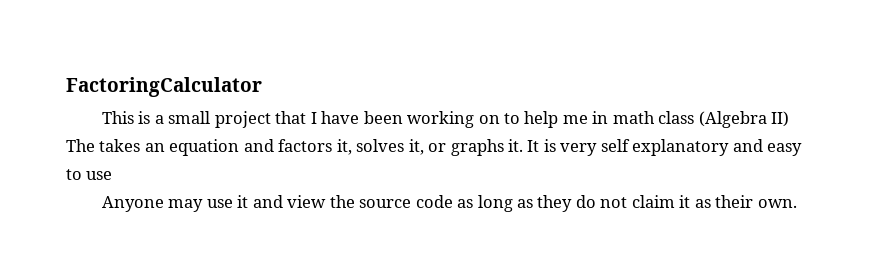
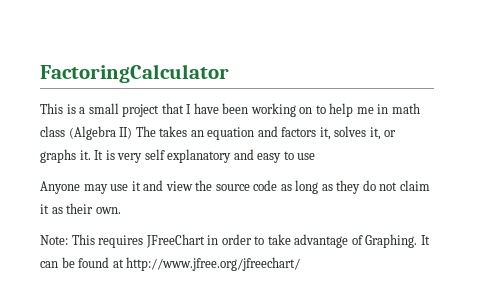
+ Note: This requires JFreeChart in order to take advantage of Graphing. It can be found at http://www.jfree.org/jfreechart/

